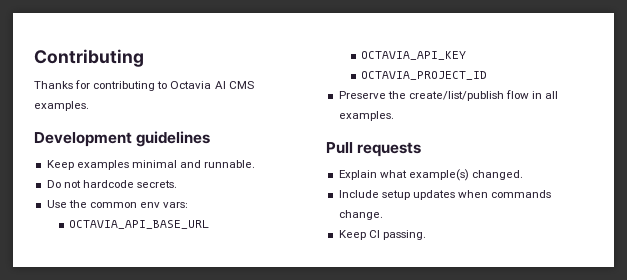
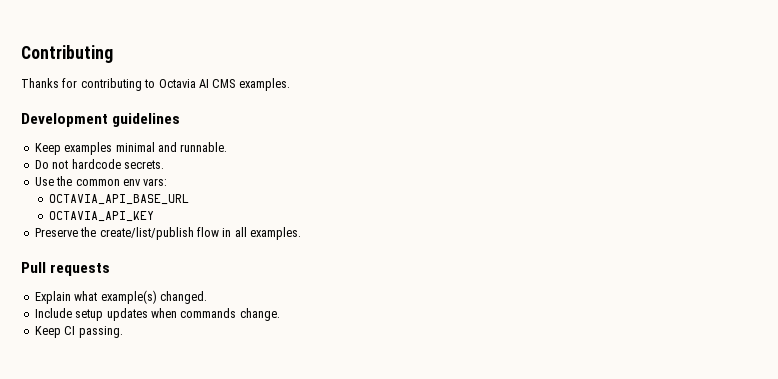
- OCTAVIA_PROJECT_ID

